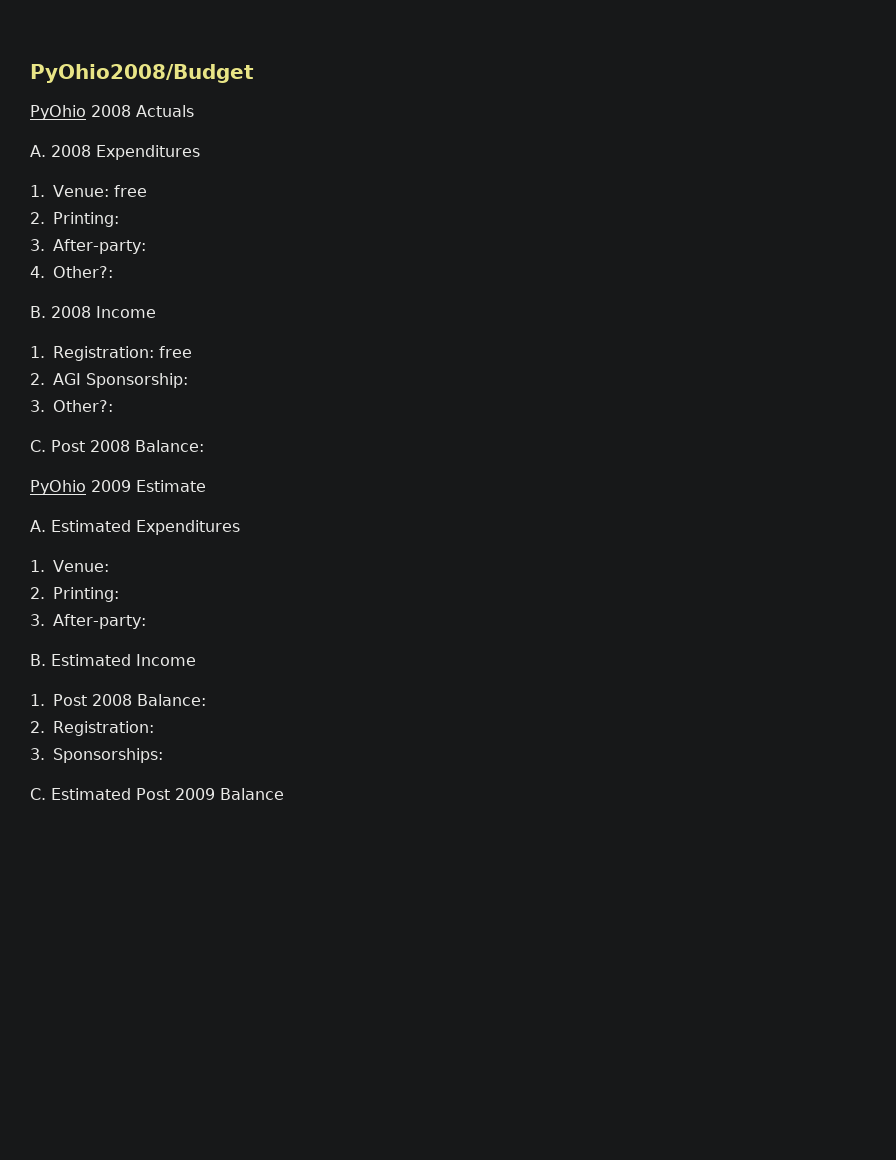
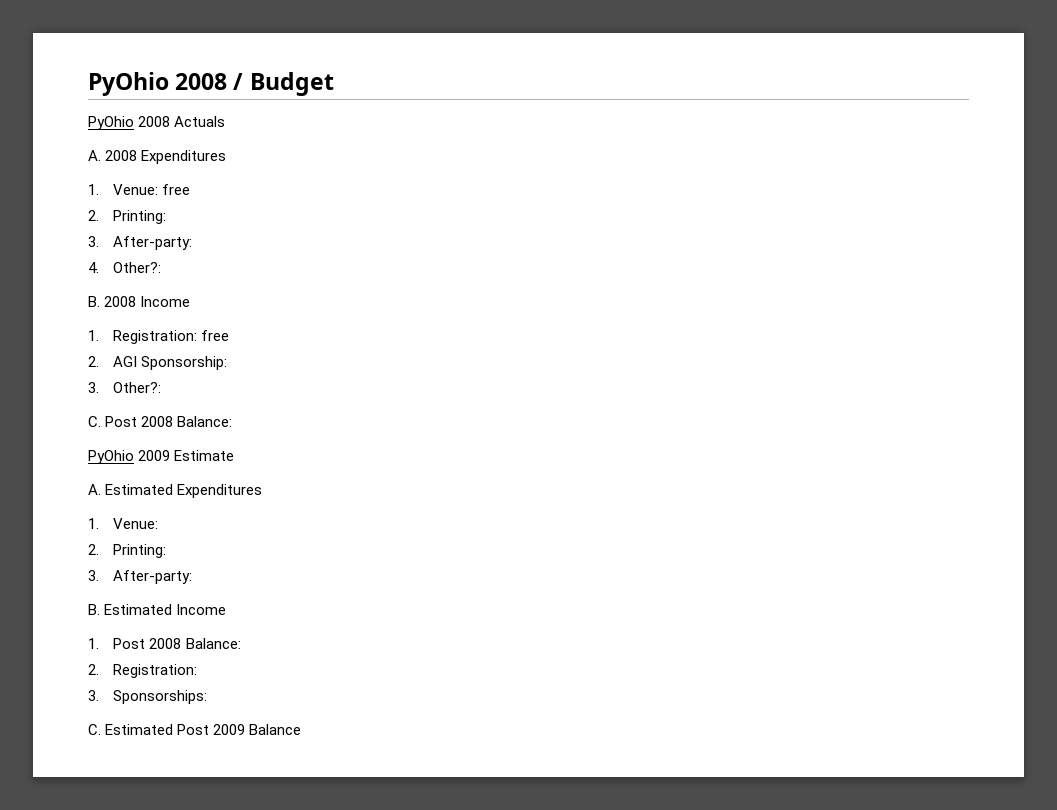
- PyOhio2008/Budget
+ PyOhio 2008 / Budget

